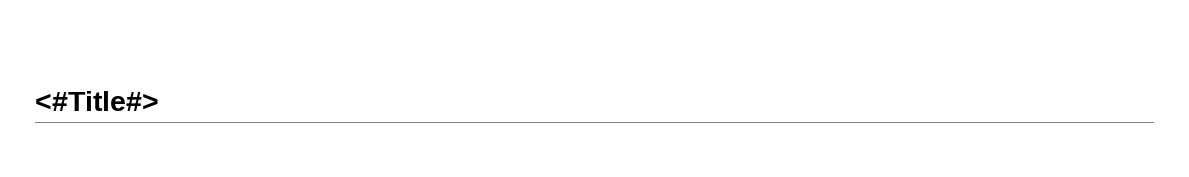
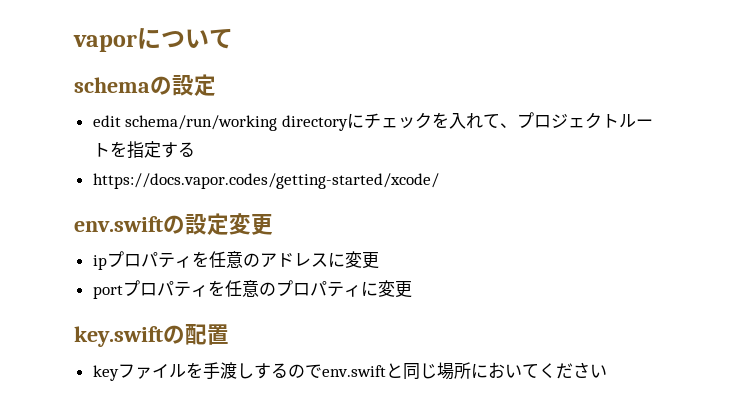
- <#Title#>
+ vaporについて
+ schemaの設定
+ edit schema/run/working directoryにチェックを入れて、プロジェクトルートを指定する
+ https://docs.vapor.codes/getting-started/xcode/
+ env.swiftの設定変更
+ ipプロパティを任意のアドレスに変更
+ portプロパティを任意のプロパティに変更
+ key.swiftの配置
+ keyファイルを手渡しするのでenv.swiftと同じ場所においてください

